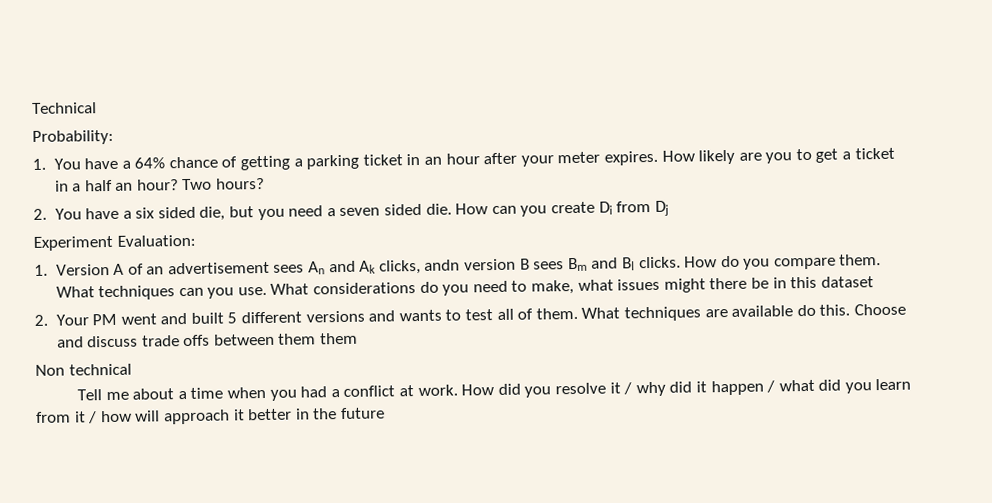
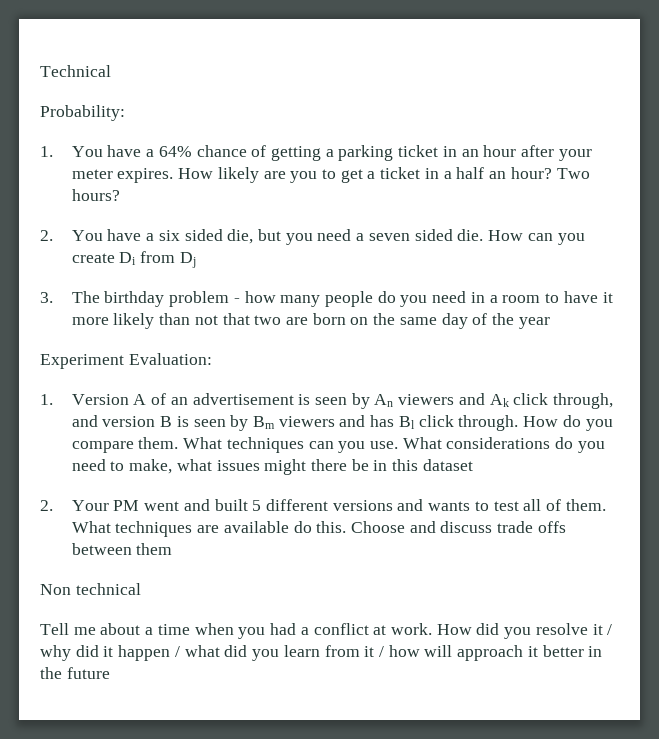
+ 3. The birthday problem - how many people do you need in a room to have it more likely than not that two are born on the same day of the year
- 1. Version A of an advertisement sees An and Ak clicks, andn version B sees Bm and Bl clicks.
+ 1. Version A of an advertisement is seen by An viewers and Ak click through, and version B is seen by Bm viewers and has Bl click through.
- Choose and discuss trade offs between them them
+ Choose and discuss trade offs between them

